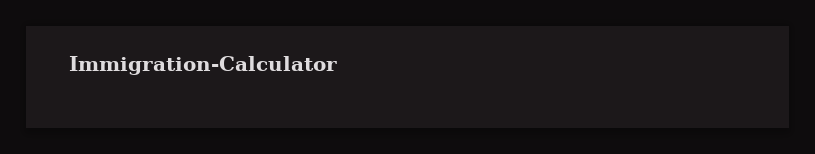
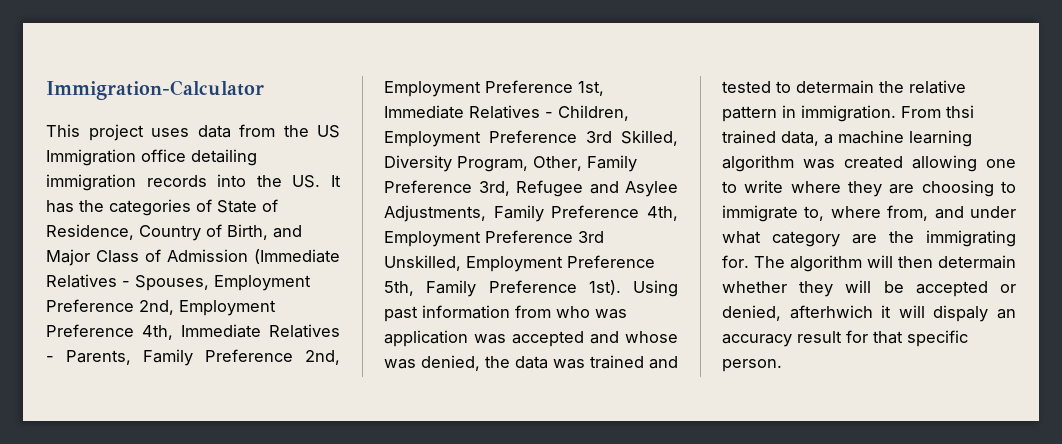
+ This project uses data from the US Immigration office detailing immigration records into the US. It has the categories of State of Residence, Country of Birth, and Major Class of Admission (Immediate Relatives - Spouses, Employment Preference 2nd, Employment Preference 4th, Immediate Relatives - Parents, Family Preference 2nd, Employment Preference 1st, Immediate Relatives - Children, Employment Preference 3rd Skilled, Diversity Program, Other, Family Preference 3rd, Refugee and Asylee Adjustments, Family Preference 4th, Employment Preference 3rd Unskilled, Employment Preference 5th, Family Preference 1st). Using past information from who was application was accepted and whose was denied, the data was trained and tested to determain the relative pattern in immigration. From thsi trained data, a machine learning algorithm was created allowing one to write where they are choosing to immigrate to, where from, and under what category are the immigrating for. The algorithm will then determain whether they will be accepted or denied, afterhwich it will dispaly an accuracy result for that specific person.

